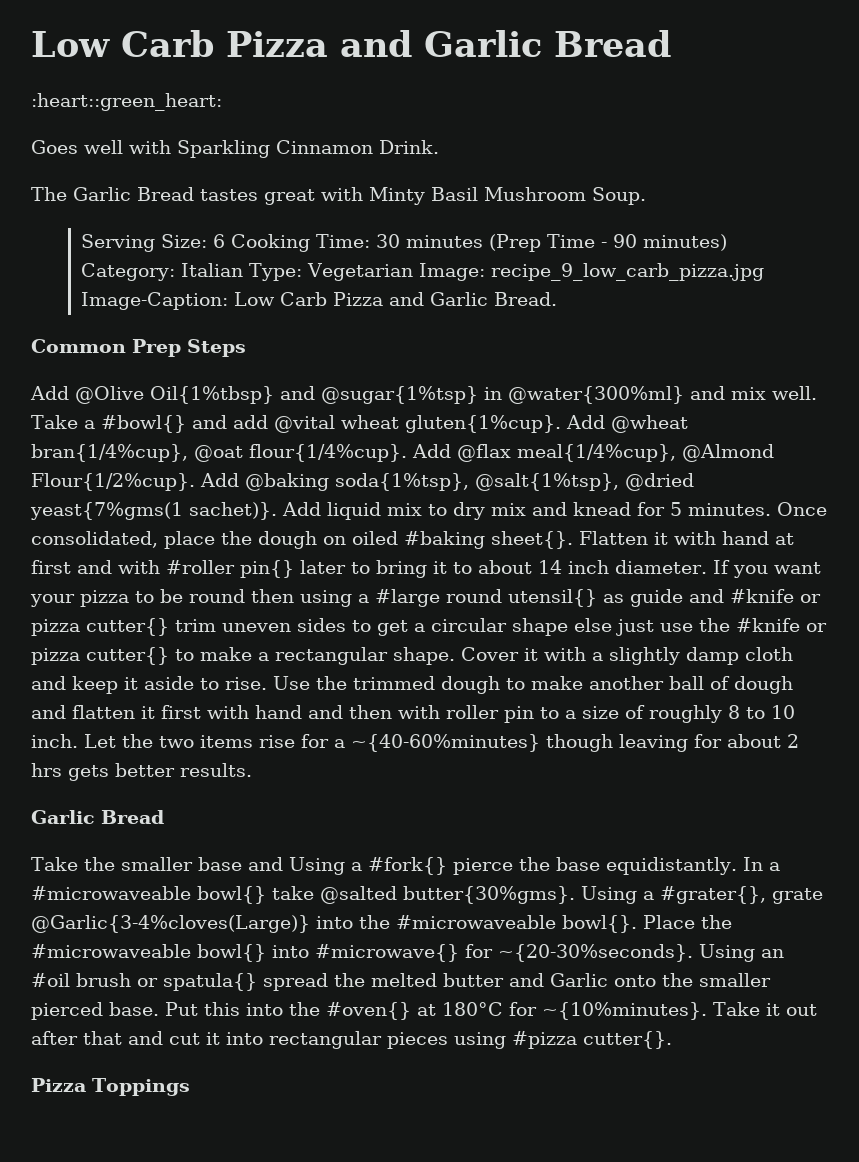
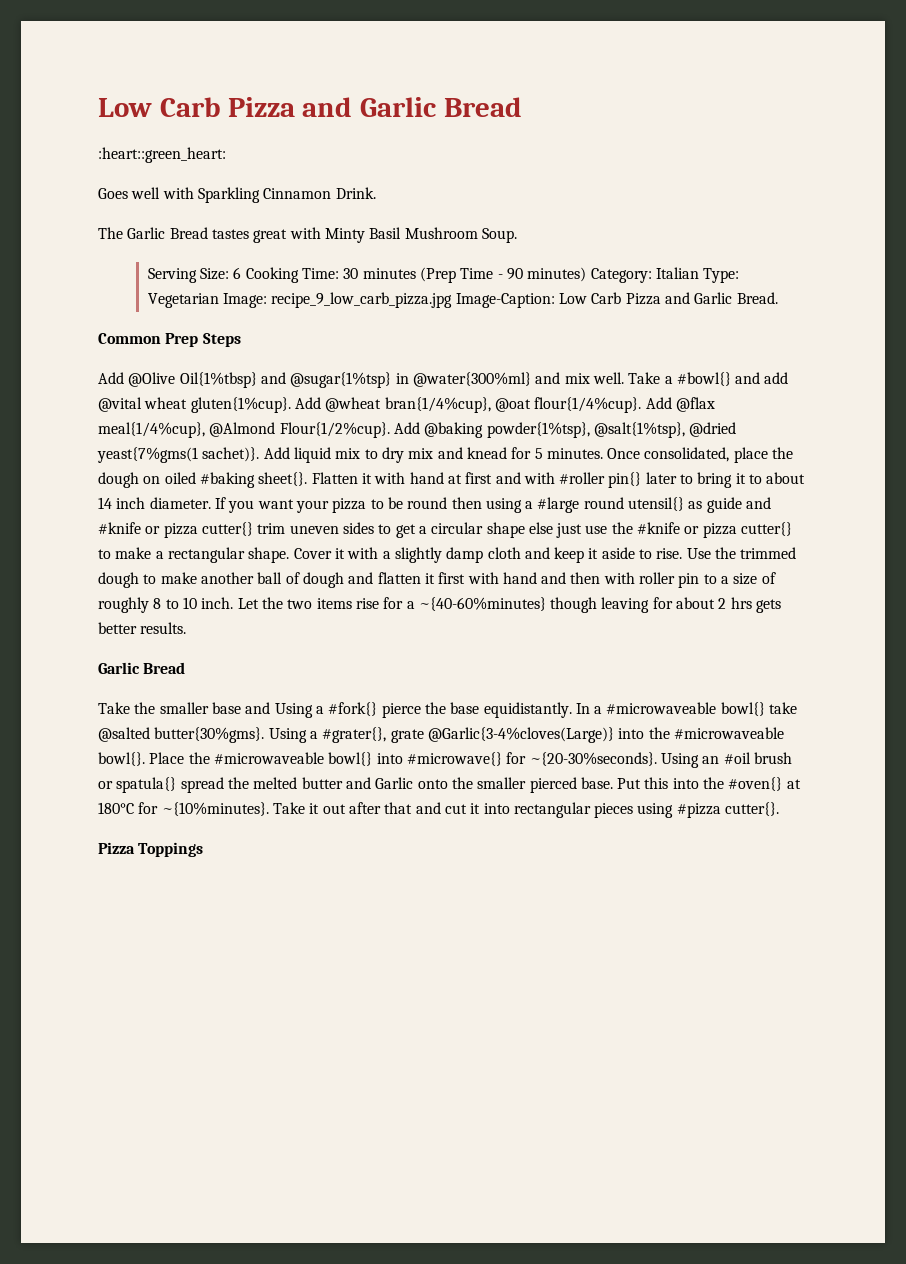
- Add @baking soda{1%tsp}, @salt{1%tsp}, @dried yeast{7%gms(1 sachet)}.
+ Add @baking powder{1%tsp}, @salt{1%tsp}, @dried yeast{7%gms(1 sachet)}.

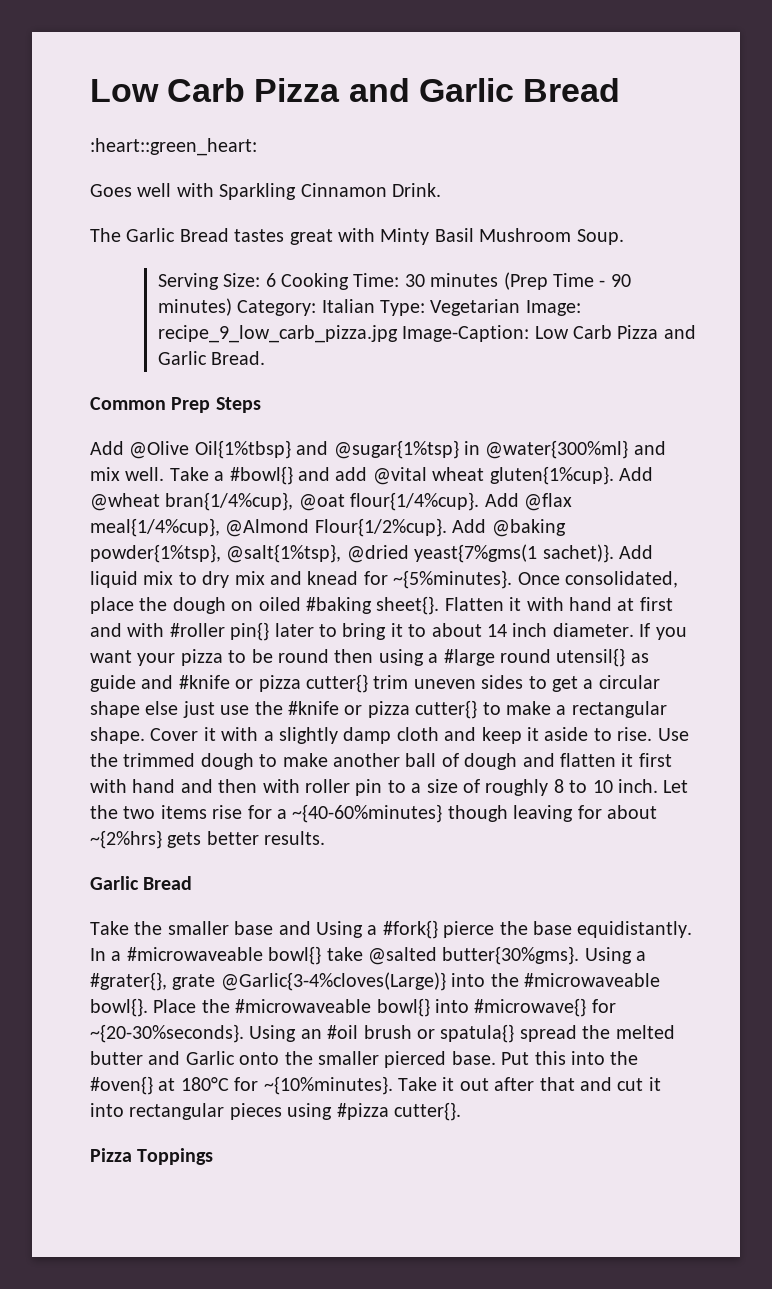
- Add liquid mix to dry mix and knead for 5 minutes.
+ Add liquid mix to dry mix and knead for ~{5%minutes}.
- Let the two items rise for a ~{40-60%minutes} though leaving for about 2 hrs gets better results.
+ Let the two items rise for a ~{40-60%minutes} though leaving for about ~{2%hrs} gets better results.

